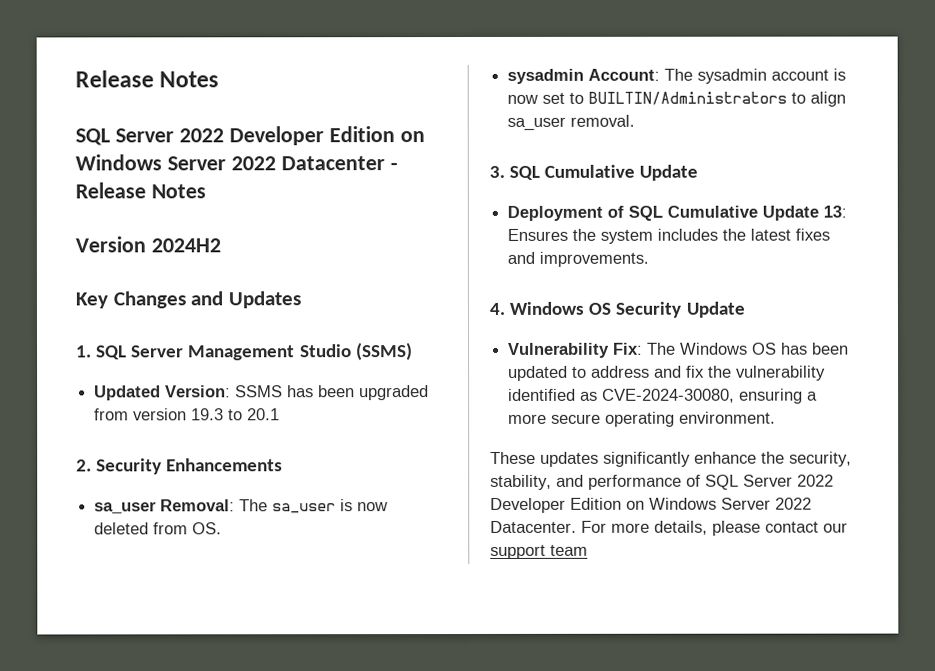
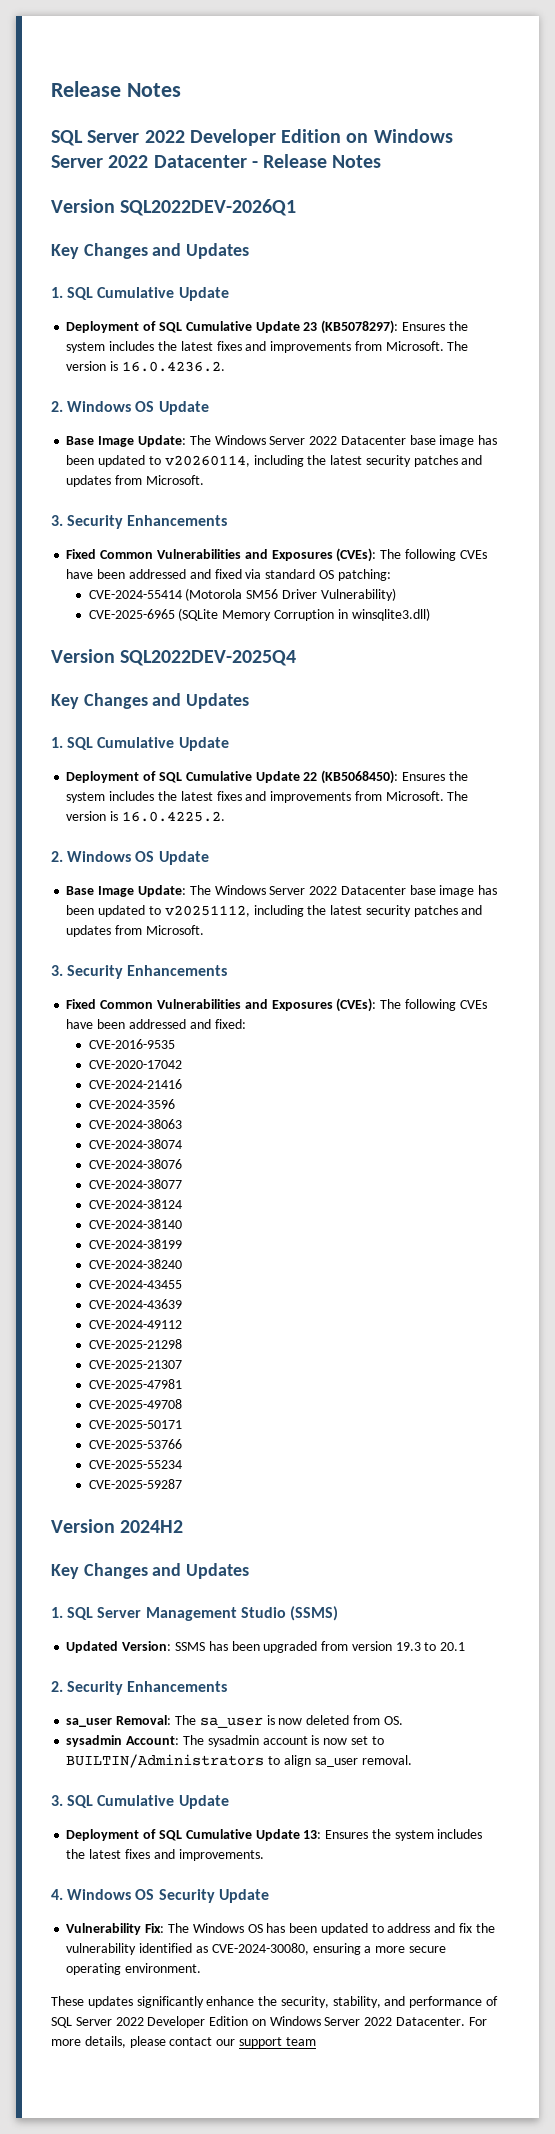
+ Version SQL2022DEV-2026Q1
+ Key Changes and Updates
+ 1. SQL Cumulative Update
+ Deployment of SQL Cumulative Update 23 (KB5078297): Ensures the system includes the latest fixes and improvements from Microsoft. The version is 16.0.4236.2.
+ 2. Windows OS Update
+ Base Image Update: The Windows Server 2022 Datacenter base image has been updated to v20260114, including the latest security patches and updates from Microsoft.
+ 3. Security Enhancements
+ Fixed Common Vulnerabilities and Exposures (CVEs): The following CVEs have been addressed and fixed via standard OS patching:
+ CVE-2024-55414 (Motorola SM56 Driver Vulnerability)
+ CVE-2025-6965 (SQLite Memory Corruption in winsqlite3.dll)
+ Version SQL2022DEV-2025Q4
+ Key Changes and Updates
+ 1. SQL Cumulative Update
+ Deployment of SQL Cumulative Update 22 (KB5068450): Ensures the system includes the latest fixes and improvements from Microsoft. The version is 16.0.4225.2.
+ 2. Windows OS Update
+ Base Image Update: The Windows Server 2022 Datacenter base image has been updated to v20251112, including the latest security patches and updates from Microsoft.
+ 3. Security Enhancements
+ Fixed Common Vulnerabilities and Exposures (CVEs): The following CVEs have been addressed and fixed:
+ CVE-2016-9535
+ CVE-2020-17042
+ CVE-2024-21416
+ CVE-2024-3596
+ CVE-2024-38063
+ CVE-2024-38074
+ CVE-2024-38076
+ CVE-2024-38077
+ CVE-2024-38124
+ CVE-2024-38140
+ CVE-2024-38199
+ CVE-2024-38240
+ CVE-2024-43455
+ CVE-2024-43639
+ CVE-2024-49112
+ CVE-2025-21298
+ CVE-2025-21307
+ CVE-2025-47981
+ CVE-2025-49708
+ CVE-2025-50171
+ CVE-2025-53766
+ CVE-2025-55234
+ CVE-2025-59287

